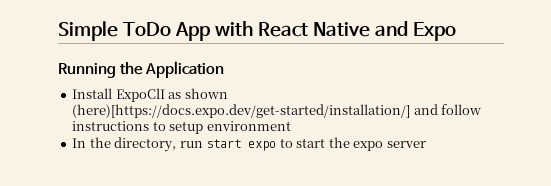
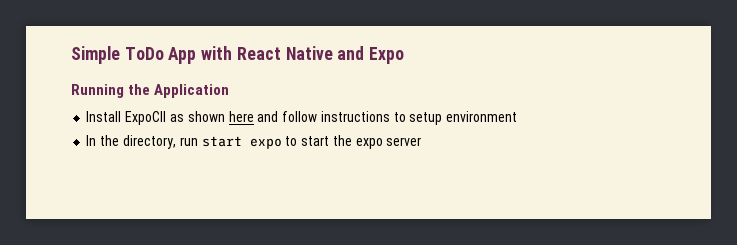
- Install ExpoClI as shown (here)[https://docs.expo.dev/get-started/installation/] and follow instructions to setup environment
+ Install ExpoClI as shown here and follow instructions to setup environment

